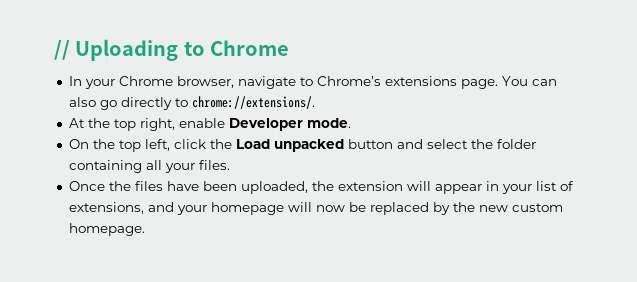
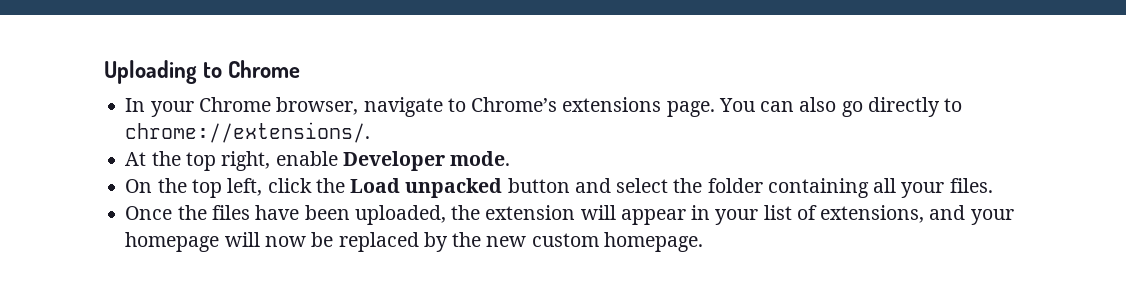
- // Uploading to Chrome
+ Uploading to Chrome

